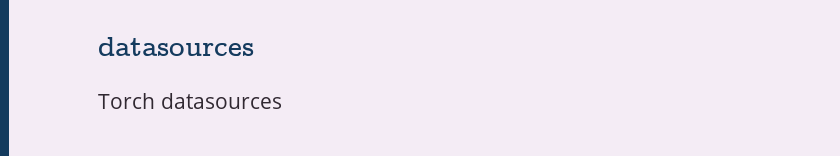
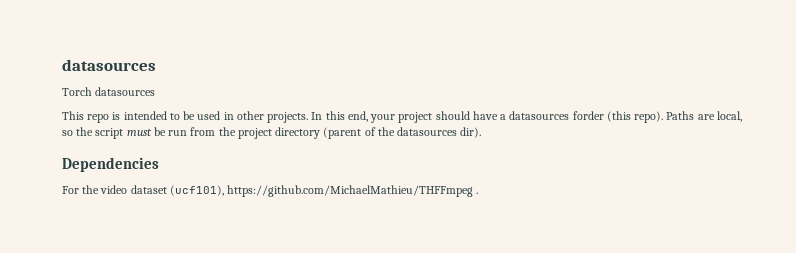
+ This repo is intended to be used in other projects. In this end, your project should have a datasources forder (this repo). Paths are local, so the script must be run from the project directory (parent of the datasources dir).
+ Dependencies
+ For the video dataset (ucf101), https://github.com/MichaelMathieu/THFFmpeg .

